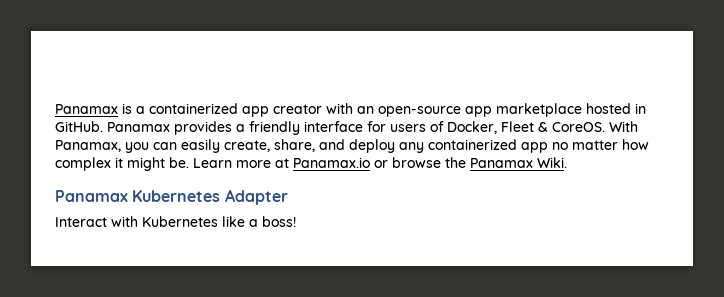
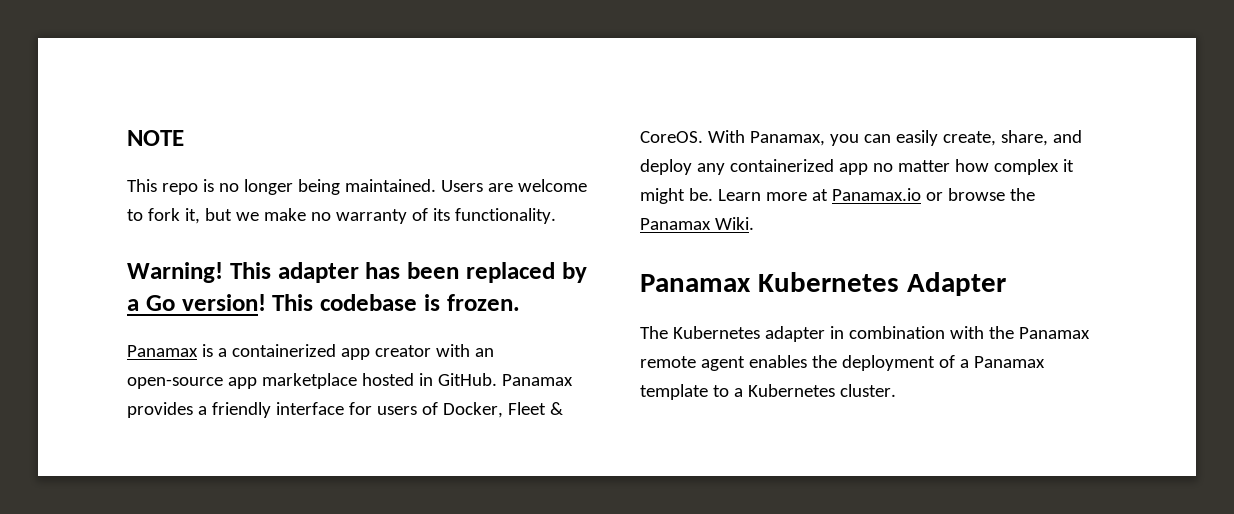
+ NOTE
+ This repo is no longer being maintained. Users are welcome to fork it, but we make no warranty of its functionality.
+ Warning! This adapter has been replaced by a Go version! This codebase is frozen.
- Interact with Kubernetes like a boss!
+ The Kubernetes adapter in combination with the Panamax remote agent enables the deployment of a Panamax template to a Kubernetes cluster.

